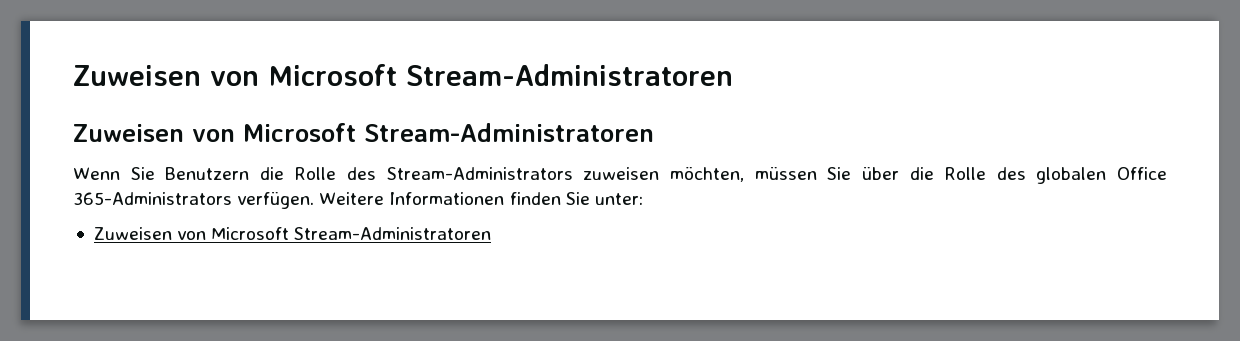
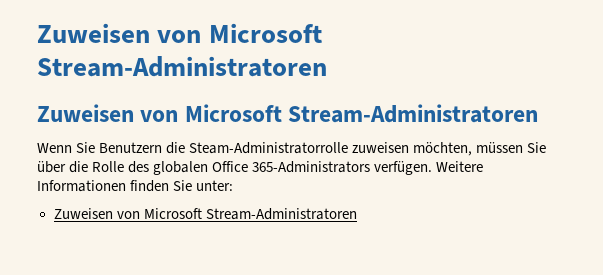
- Wenn Sie Benutzern die Rolle des Stream-Administrators zuweisen möchten, müssen Sie über die Rolle des globalen Office 365-Administrators verfügen.
+ Wenn Sie Benutzern die Steam-Administratorrolle zuweisen möchten, müssen Sie über die Rolle des globalen Office 365-Administrators verfügen.

